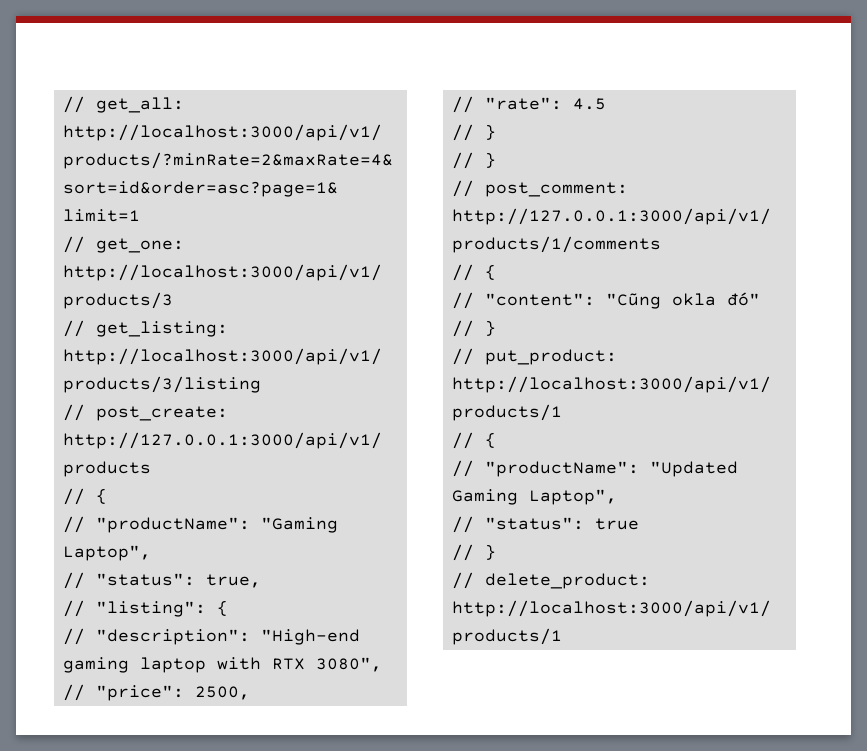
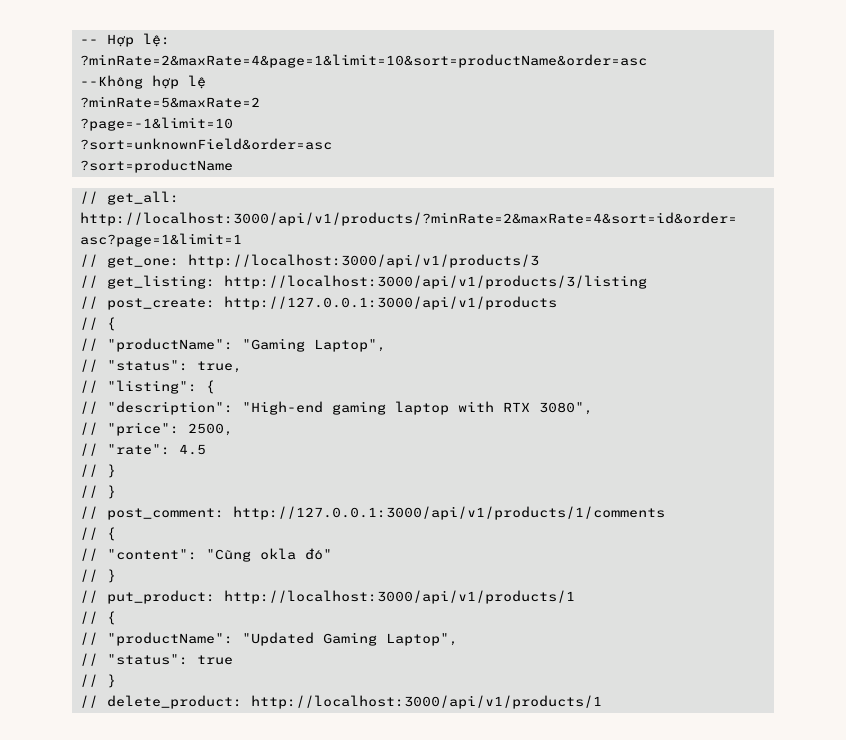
+ -- Hợp lệ:
+ ?minRate=2&maxRate=4&page=1&limit=10&sort=productName&order=asc
+ --Không hợp lệ
+ ?minRate=5&maxRate=2
+ ?page=-1&limit=10
+ ?sort=unknownField&order=asc
+ ?sort=productName

